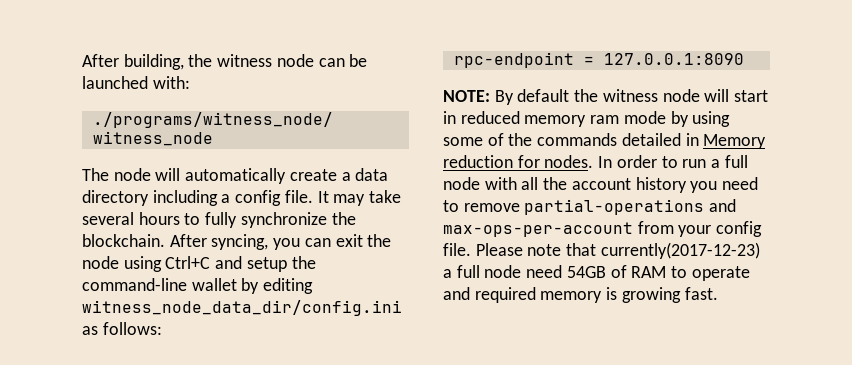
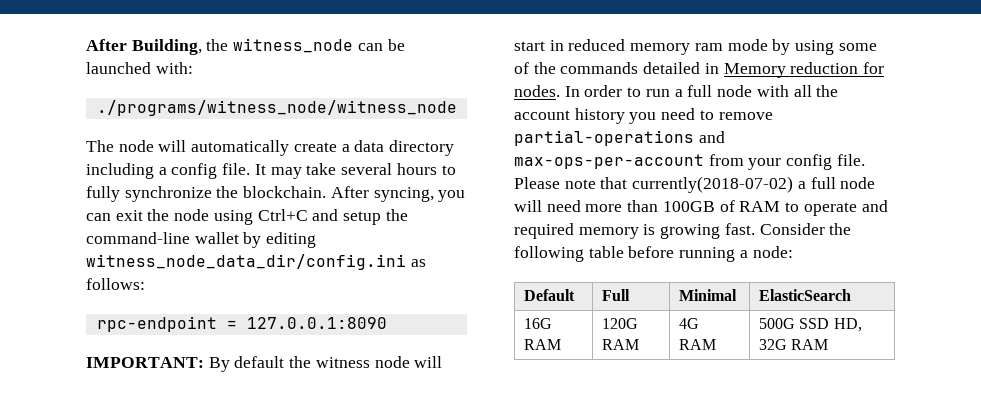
- After building, the witness node can be launched with:
+ After Building, the witness_node can be launched with:
- NOTE: By default the witness node will start in reduced memory ram mode by using some of the commands detailed in Memory reduction for nodes.
+ IMPORTANT: By default the witness node will start in reduced memory ram mode by using some of the commands detailed in Memory reduction for nodes.
- Please note that currently(2017-12-23) a full node need 54GB of RAM to operate and required memory is growing fast.
+ Please note that currently(2018-07-02) a full node will need more than 100GB of RAM to operate and required memory is growing fast.
+ Consider the following table before running a node:
+ Default | Full | Minimal | ElasticSearch
+ 16G RAM | 120G RAM | 4G RAM | 500G SSD HD, 32G RAM

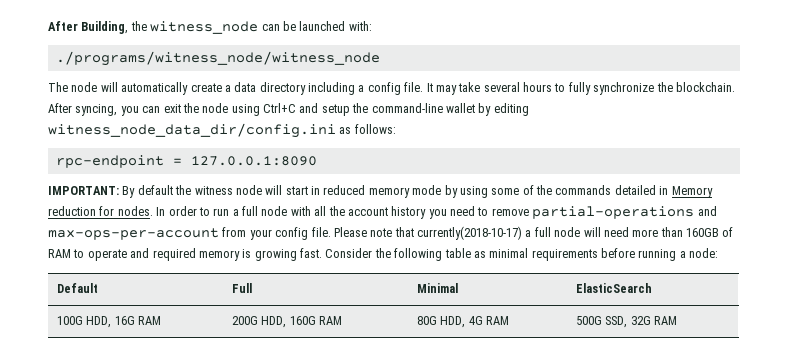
- IMPORTANT: By default the witness node will start in reduced memory ram mode by using some of the commands detailed in Memory reduction for nodes.
+ IMPORTANT: By default the witness node will start in reduced memory mode by using some of the commands detailed in Memory reduction for nodes.
- Please note that currently(2018-07-02) a full node will need more than 100GB of RAM to operate and required memory is growing fast.
+ Please note that currently(2018-10-17) a full node will need more than 160GB of RAM to operate and required memory is growing fast.
- Consider the following table before running a node:
+ Consider the following table as minimal requirements before running a node:
- 16G RAM | 120G RAM | 4G RAM | 500G SSD HD, 32G RAM
+ 100G HDD, 16G RAM | 200G HDD, 160G RAM | 80G HDD, 4G RAM | 500G SSD, 32G RAM

